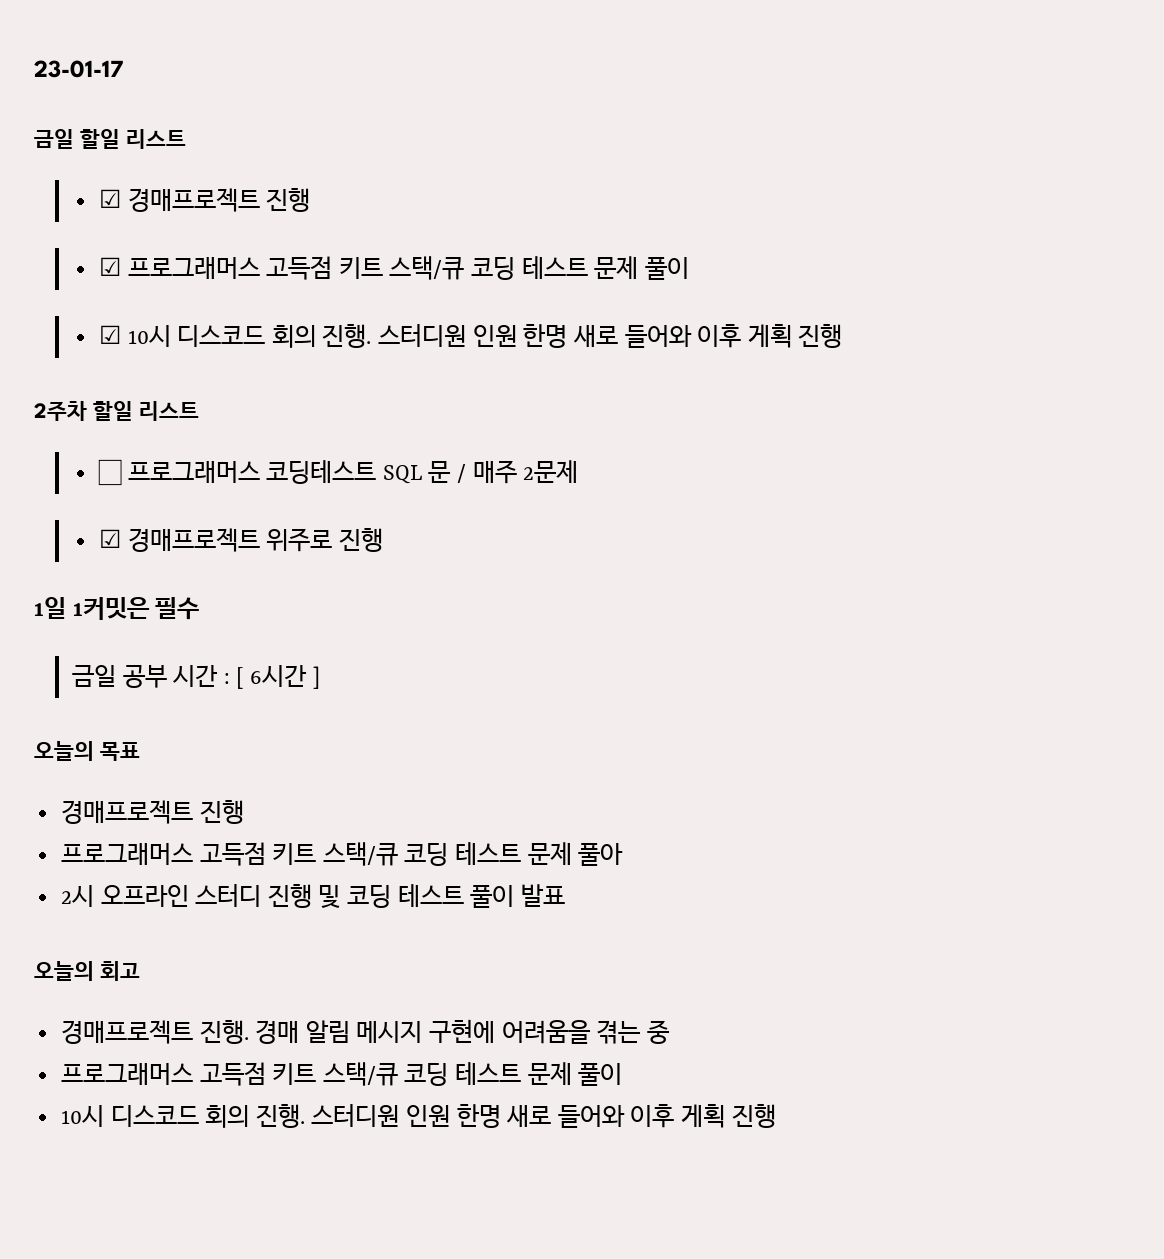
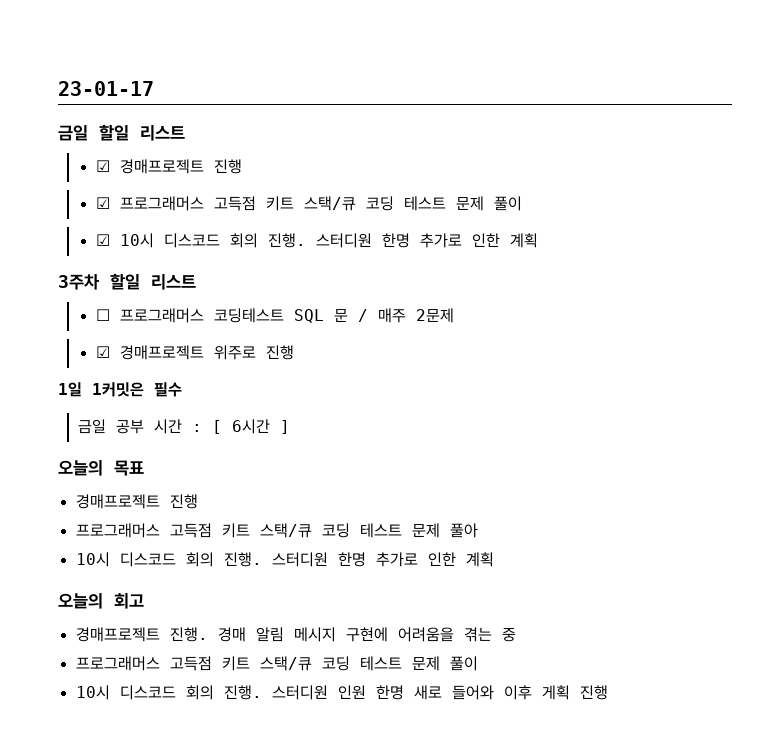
- ☑ 10시 디스코드 회의 진행. 스터디원 인원 한명 새로 들어와 이후 게획 진행
- 2주차 할일 리스트
+ ☑ 10시 디스코드 회의 진행. 스터디원 한명 추가로 인한 계획
+ 3주차 할일 리스트
  프로그래머스 고득점 키트 스택/큐 코딩 테스트 문제 풀아
- 2시 오프라인 스터디 진행 및 코딩 테스트 풀이 발표
+ 10시 디스코드 회의 진행. 스터디원 한명 추가로 인한 계획

